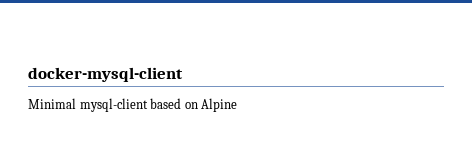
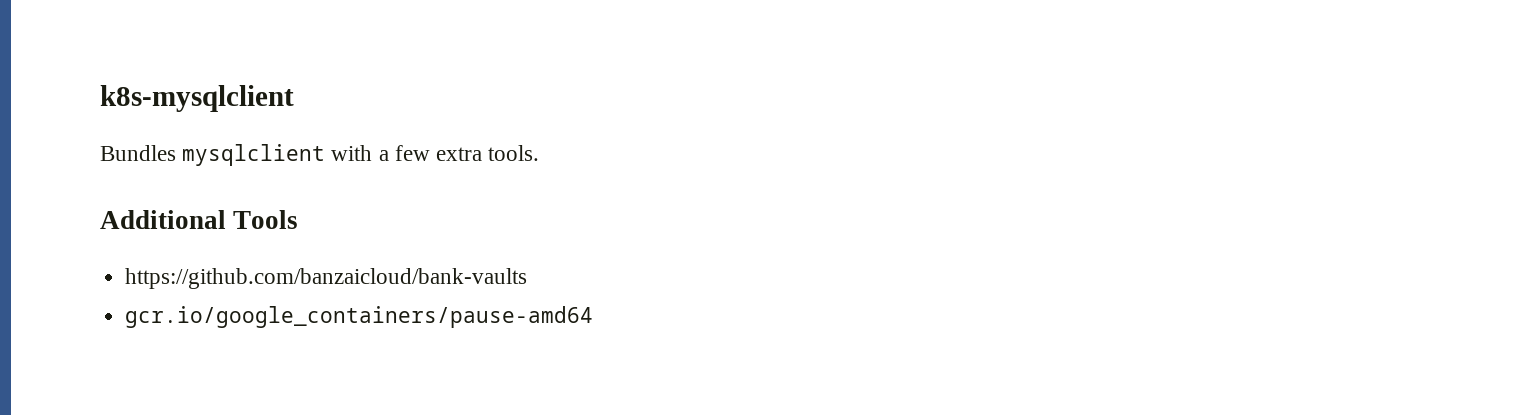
- docker-mysql-client
- Minimal mysql-client based on Alpine
+ k8s-mysqlclient
+ Bundles mysqlclient with a few extra tools.
+ Additional Tools
+ https://github.com/banzaicloud/bank-vaults
+ gcr.io/google_containers/pause-amd64

